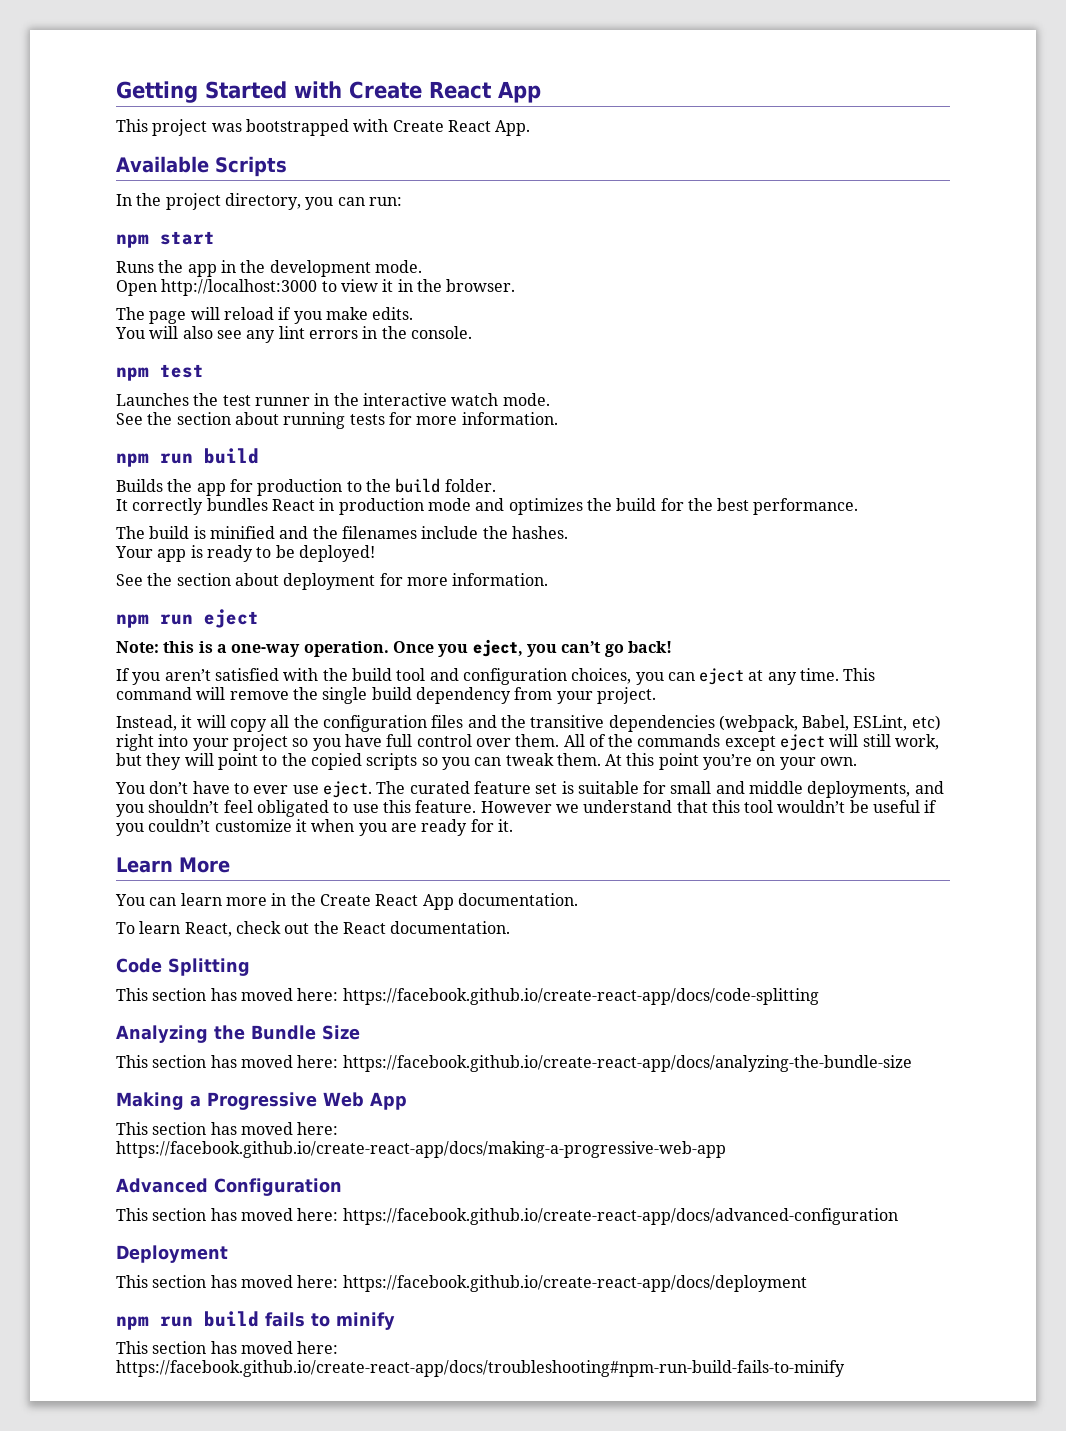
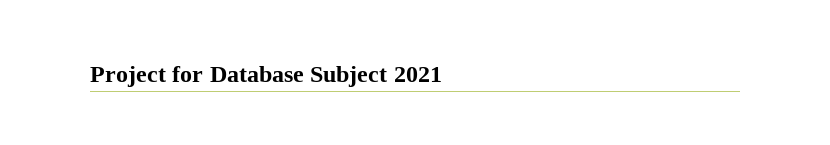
- Getting Started with Create React App
- This project was bootstrapped with Create React App.
- Available Scripts
- In the project directory, you can run:
- npm start
- Runs the app in the development mode.
- Open http://localhost:3000 to view it in the browser.
- The page will reload if you make edits.
- You will also see any lint errors in the console.
- npm test
- Launches the test runner in the interactive watch mode.
- See the section about running tests for more information.
- npm run build
- Builds the app for production to the build folder.
- It correctly bundles React in production mode and optimizes the build for the best performance.
- The build is minified and the filenames include the hashes.
- Your app is ready to be deployed!
- See the section about deployment for more information.
- npm run eject
- Note: this is a one-way operation. Once you eject, you can’t go back!
- If you aren’t satisfied with the build tool and configuration choices, you can eject at any time. This command will remove the single build dependency from your project.
- Instead, it will copy all the configuration files and the transitive dependencies (webpack, Babel, ESLint, etc) right into your project so you have full control over them. All of the commands except eject will still work, but they will point to the copied scripts so you can tweak them. At this point you’re on your own.
- You don’t have to ever use eject. The curated feature set is suitable for small and middle deployments, and you shouldn’t feel obligated to use this feature. However we understand that this tool wouldn’t be useful if you couldn’t customize it when you are ready for it.
- Learn More
- You can learn more in the Create React App documentation.
- To learn React, check out the React documentation.
- Code Splitting
- This section has moved here: https://facebook.github.io/create-react-app/docs/code-splitting
- Analyzing the Bundle Size
- This section has moved here: https://facebook.github.io/create-react-app/docs/analyzing-the-bundle-size
- Making a Progressive Web App
- This section has moved here: https://facebook.github.io/create-react-app/docs/making-a-progressive-web-app
- Advanced Configuration
- This section has moved here: https://facebook.github.io/create-react-app/docs/advanced-configuration
- Deployment
- This section has moved here: https://facebook.github.io/create-react-app/docs/deployment
- npm run build fails to minify
- This section has moved here: https://facebook.github.io/create-react-app/docs/troubleshooting#npm-run-build-fails-to-minify
+ Project for Database Subject 2021

